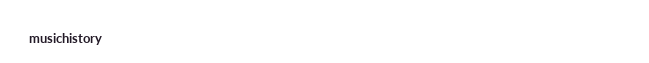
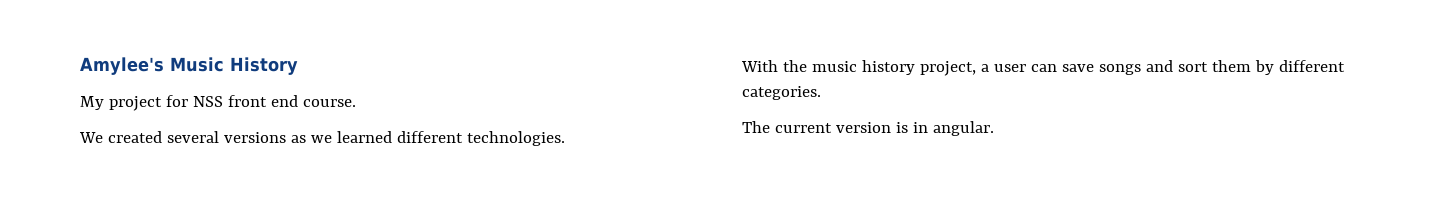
- musichistory
+ Amylee's Music History
+ My project for NSS front end course.
+ We created several versions as we learned different technologies.
+ With the music history project, a user can save songs and sort them by different categories.
+ The current version is in angular.

